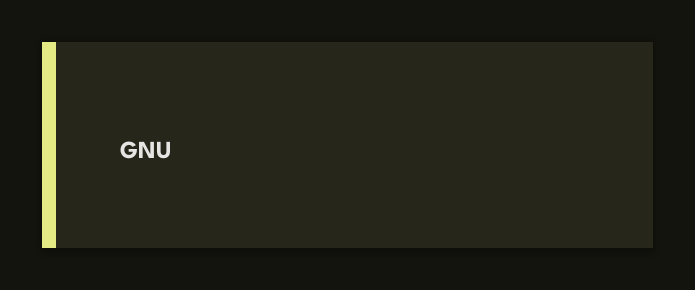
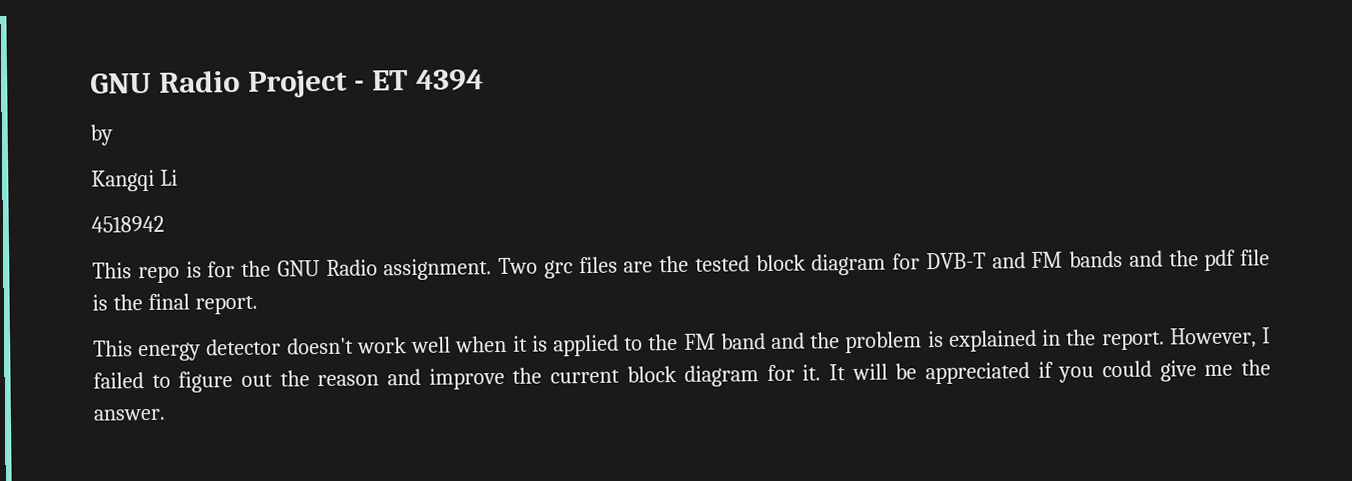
- GNU
+ GNU Radio Project - ET 4394
+ by
+ Kangqi Li
+ 4518942
+ This repo is for the GNU Radio assignment. Two grc files are the tested block diagram for DVB-T and FM bands and the pdf file is the final report.
+ This energy detector doesn't work well when it is applied to the FM band and the problem is explained in the report. However, I failed to figure out the reason and improve the current block diagram for it. It will be appreciated if you could give me the answer.

